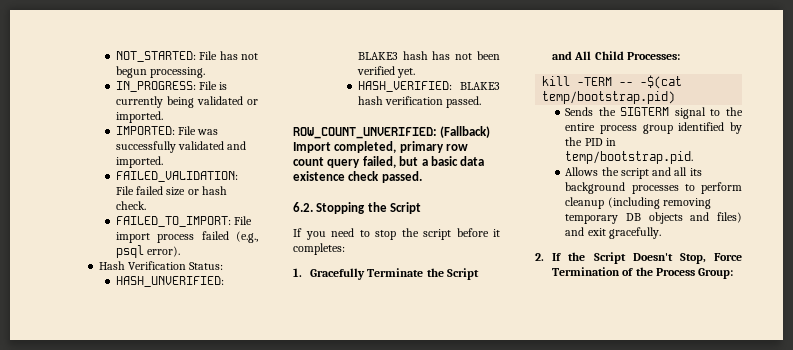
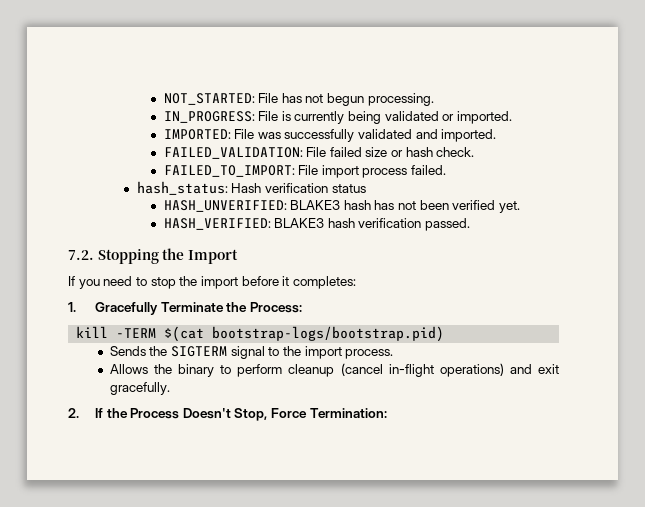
- FAILED_TO_IMPORT: File import process failed (e.g., psql error).
- Hash Verification Status:
+ FAILED_TO_IMPORT: File import process failed.
+ hash_status: Hash verification status
- ROW_COUNT_UNVERIFIED: (Fallback) Import completed, primary row count query failed, but a basic data existence check passed.
- 6.2. Stopping the Script
+ 7.2. Stopping the Import
- If you need to stop the script before it completes:
+ If you need to stop the import before it completes:
- 1. Gracefully Terminate the Script and All Child Processes:
+ 1. Gracefully Terminate the Process:
- kill -TERM -- -$(cat temp/bootstrap.pid)
+ kill -TERM $(cat bootstrap-logs/bootstrap.pid)
- Sends the SIGTERM signal to the entire process group identified by the PID in temp/bootstrap.pid.
- Allows the script and all its background processes to perform cleanup (including removing temporary DB objects and files) and exit gracefully.
+ Sends the SIGTERM signal to the import process.
+ Allows the binary to perform cleanup (cancel in-flight operations) and exit gracefully.
- 2. If the Script Doesn't Stop, Force Termination of the Process Group:
+ 2. If the Process Doesn't Stop, Force Termination:

